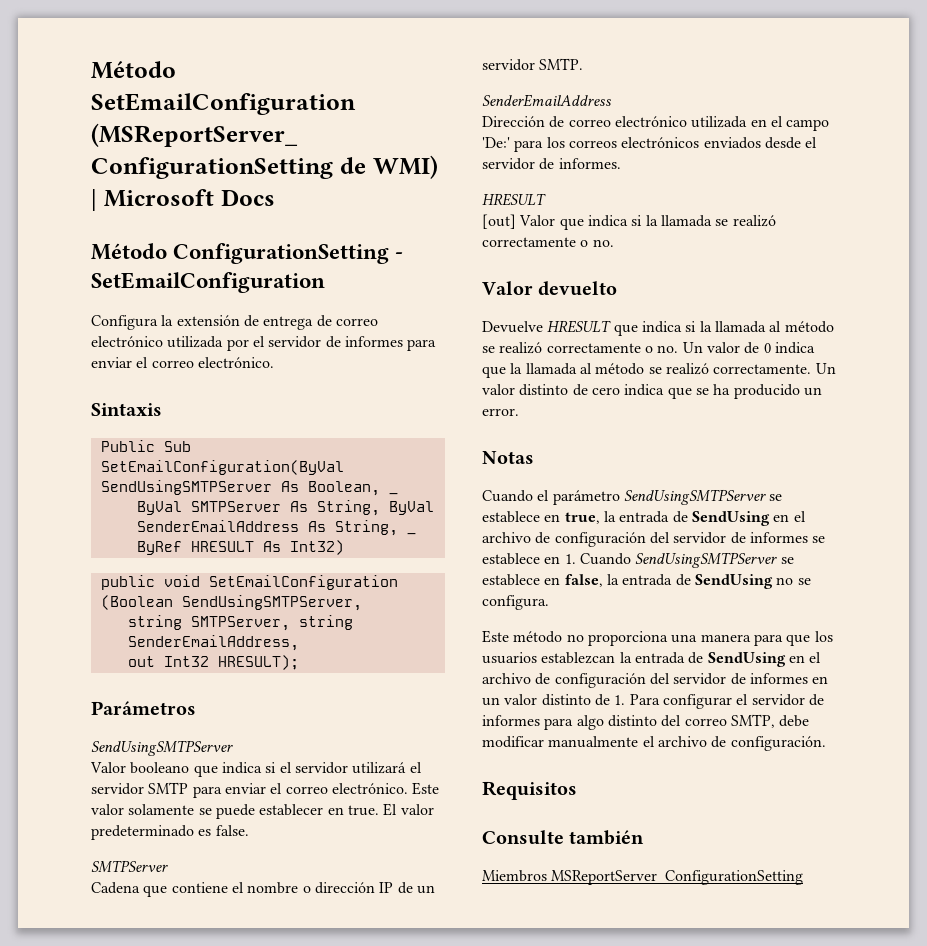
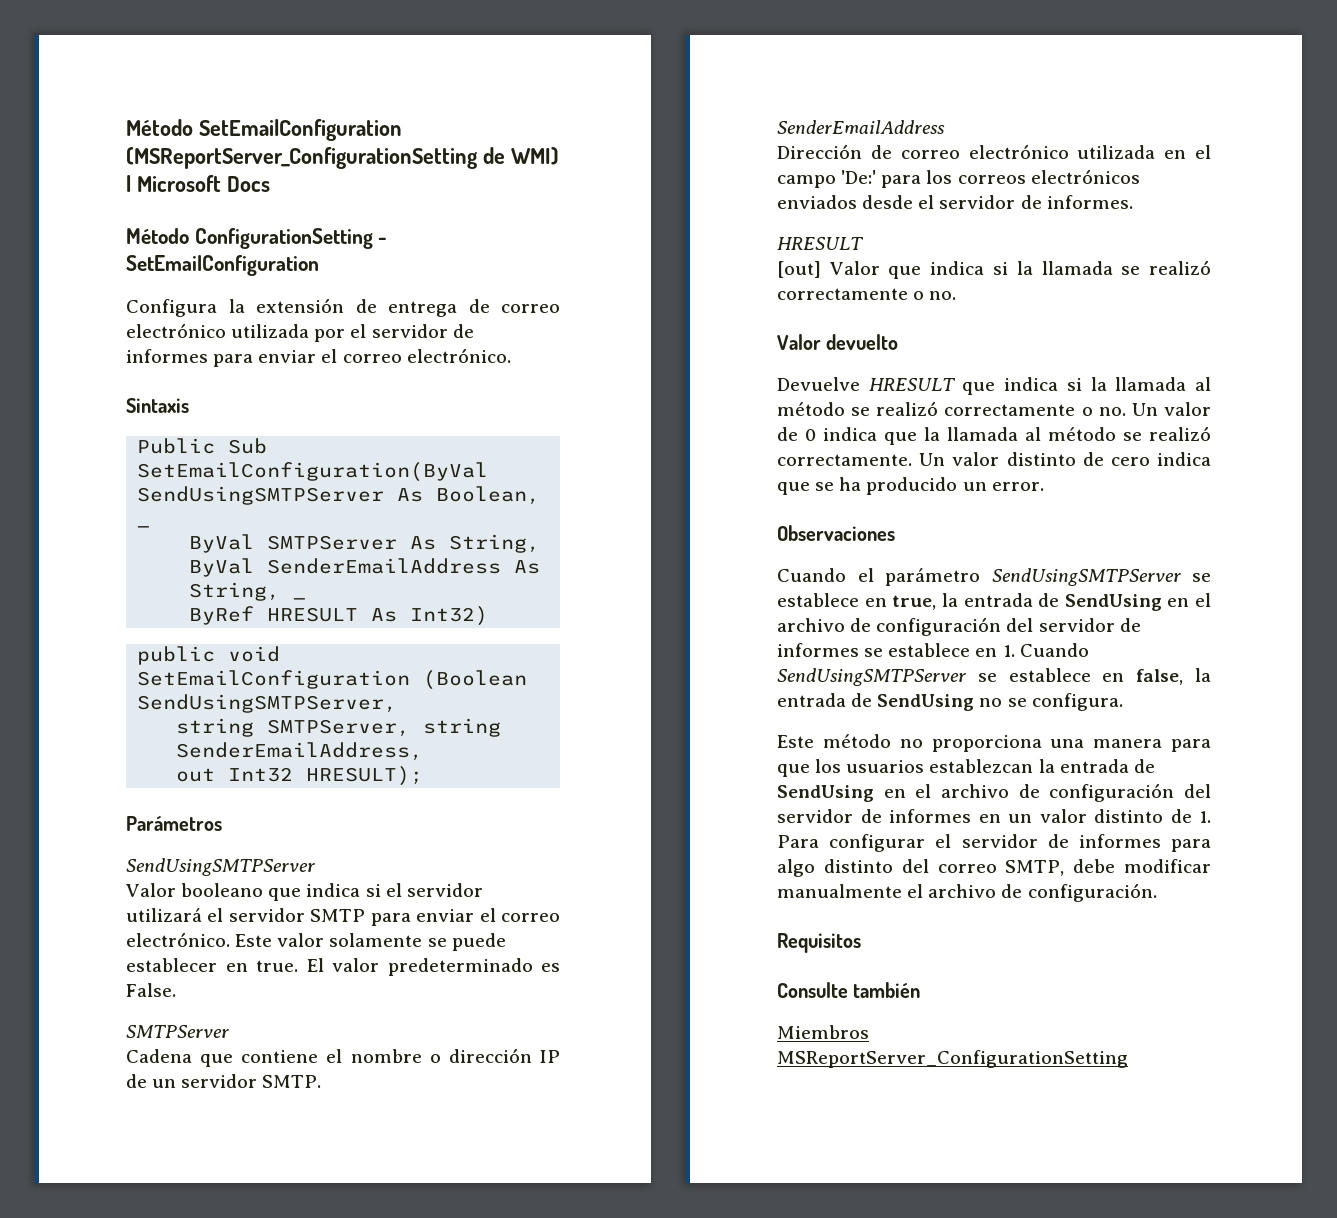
- El valor predeterminado es false.
+ El valor predeterminado es False.
- Notas
+ Observaciones

